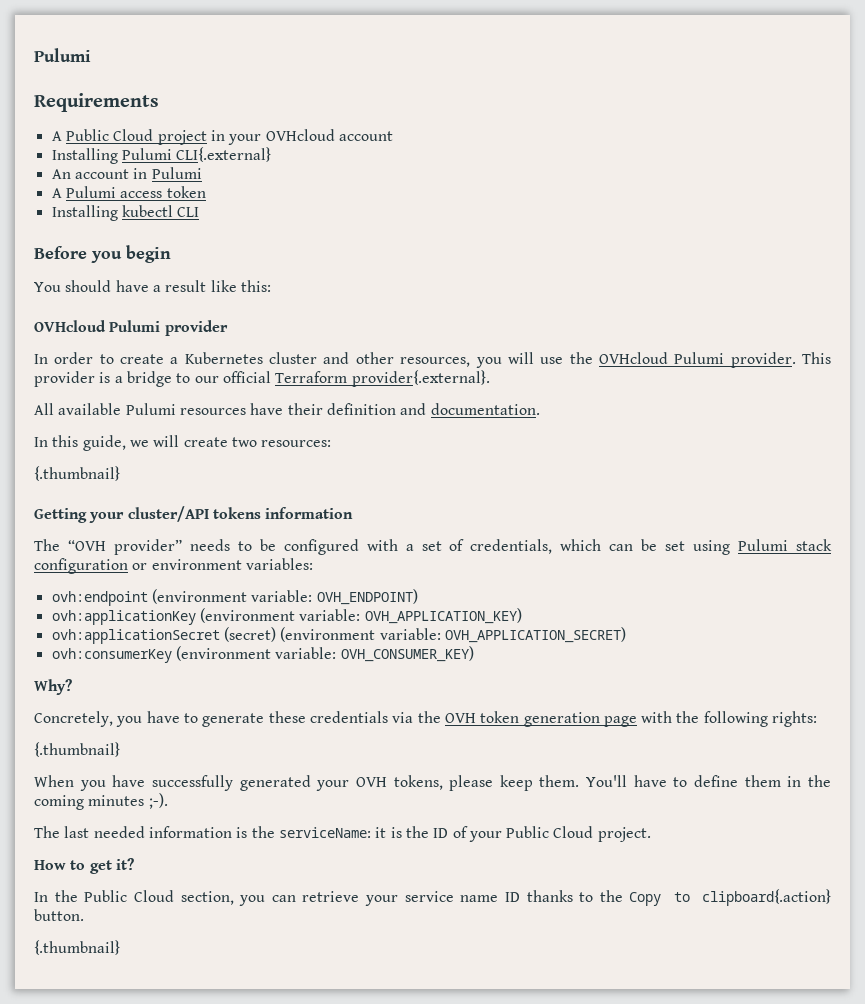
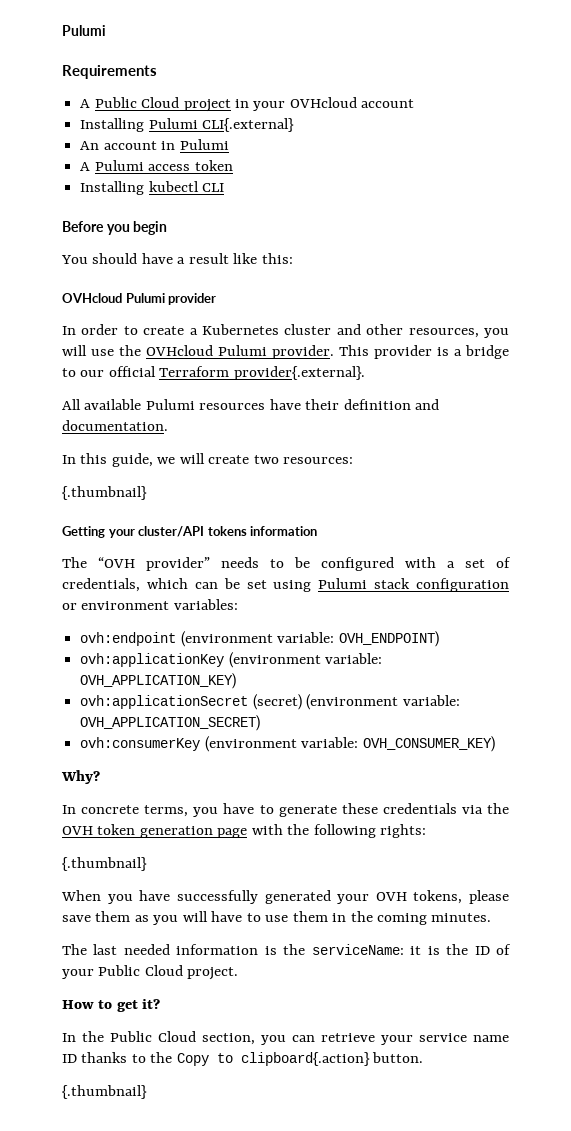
- Concretely, you have to generate these credentials via the OVH token generation page with the following rights:
+ In concrete terms, you have to generate these credentials via the OVH token generation page with the following rights:
- When you have successfully generated your OVH tokens, please keep them. You'll have to define them in the coming minutes ;-).
+ When you have successfully generated your OVH tokens, please save them as you will have to use them in the coming minutes.

